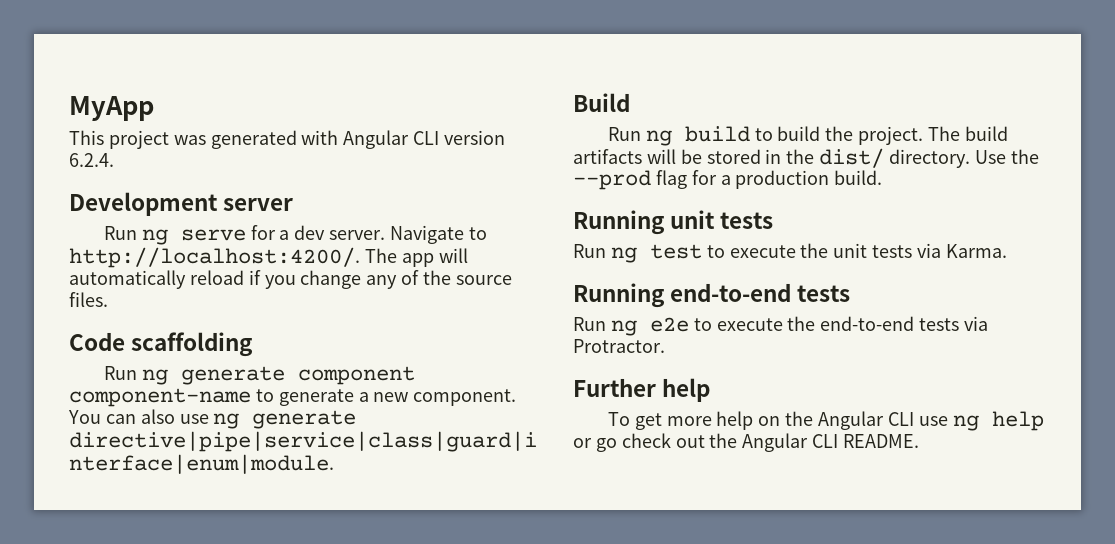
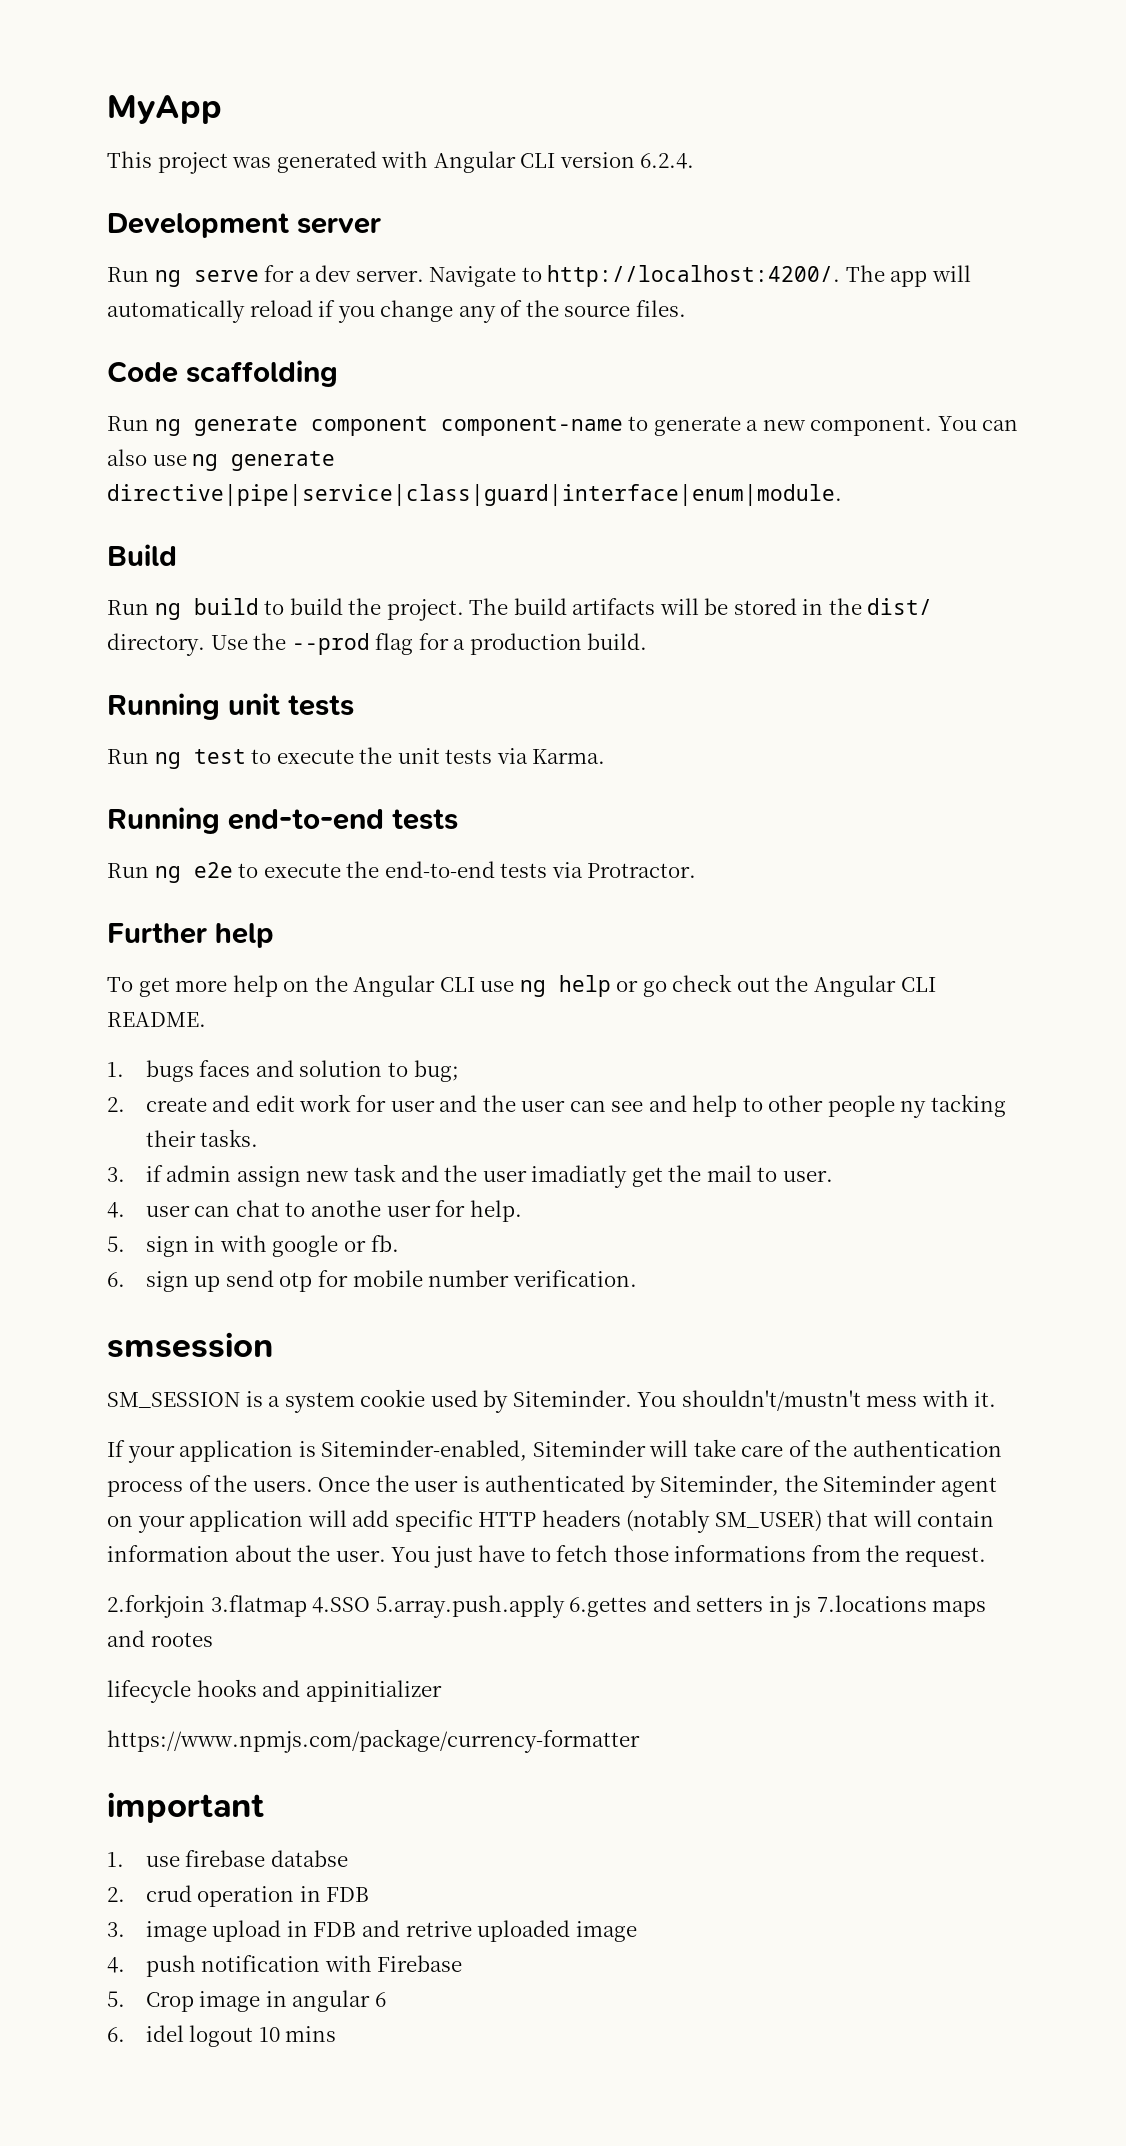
+ 1. bugs faces and solution to bug;
+ 2. create and edit work for user and the user can see and help to other people ny tacking their tasks.
+ 3. if admin assign new task and the user imadiatly get the mail to user.
+ 4. user can chat to anothe user for help.
+ 5. sign in with google or fb.
+ 6. sign up send otp for mobile number verification.
+ smsession
+ SM_SESSION is a system cookie used by Siteminder. You shouldn't/mustn't mess with it.
+ If your application is Siteminder-enabled, Siteminder will take care of the authentication process of the users. Once the user is authenticated by Siteminder, the Siteminder agent on your application will add specific HTTP headers (notably SM_USER) that will contain information about the user. You just have to fetch those informations from the request.
+ 2.forkjoin 3.flatmap 4.SSO 5.array.push.apply 6.gettes and setters in js 7.locations maps and rootes
+ lifecycle hooks and appinitializer
+ https://www.npmjs.com/package/currency-formatter
+ important
+ 1. use firebase databse
+ 2. crud operation in FDB
+ 3. image upload in FDB and retrive uploaded image
+ 4. push notification with Firebase
+ 5. Crop image in angular 6
+ 6. idel logout 10 mins

